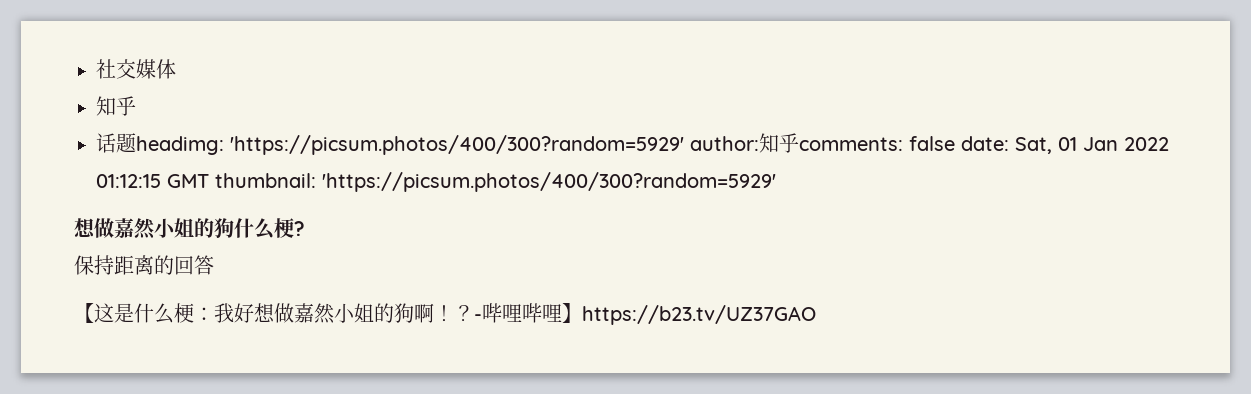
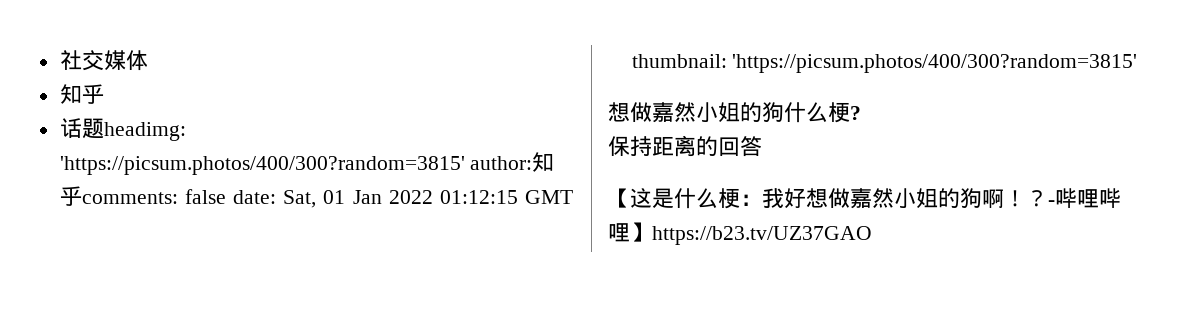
- 话题headimg: 'https://picsum.photos/400/300?random=5929' author:知乎comments: false date: Sat, 01 Jan 2022 01:12:15 GMT thumbnail: 'https://picsum.photos/400/300?random=5929'
+ 话题headimg: 'https://picsum.photos/400/300?random=3815' author:知乎comments: false date: Sat, 01 Jan 2022 01:12:15 GMT thumbnail: 'https://picsum.photos/400/300?random=3815'

